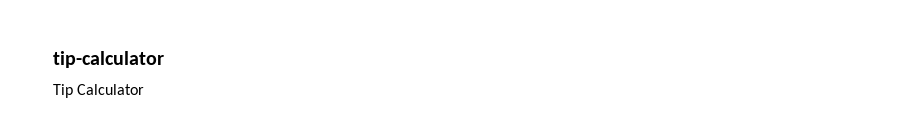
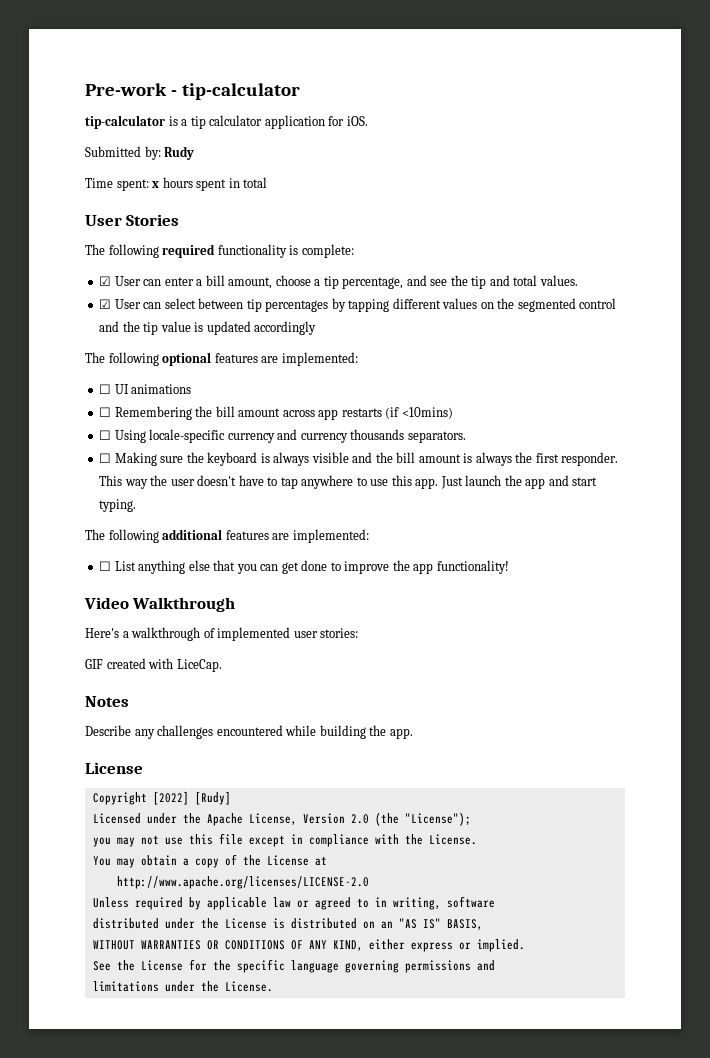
- tip-calculator
+ Pre-work - tip-calculator
- Tip Calculator
+ tip-calculator is a tip calculator application for iOS.
+ Submitted by: Rudy
+ Time spent: x hours spent in total
+ User Stories
+ The following required functionality is complete:
+ ☑ User can enter a bill amount, choose a tip percentage, and see the tip and total values.
+ ☑ User can select between tip percentages by tapping different values on the segmented control and the tip value is updated accordingly
+ The following optional features are implemented:
+ ☐ UI animations
+ ☐ Remembering the bill amount across app restarts (if <10mins)
+ ☐ Using locale-specific currency and currency thousands separators.
+ ☐ Making sure the keyboard is always visible and the bill amount is always the first responder. This way the user doesn't have to tap anywhere to use this app. Just launch the app and start typing.
+ The following additional features are implemented:
+ ☐ List anything else that you can get done to improve the app functionality!
+ Video Walkthrough
+ Here's a walkthrough of implemented user stories:
+ GIF created with LiceCap.
+ Notes
+ Describe any challenges encountered while building the app.
+ License
+ Copyright [2022] [Rudy]
+ Licensed under the Apache License, Version 2.0 (the "License");
+ you may not use this file except in compliance with the License.
+ You may obtain a copy of the License at
+ http://www.apache.org/licenses/LICENSE-2.0
+ Unless required by applicable law or agreed to in writing, software
+ distributed under the License is distributed on an "AS IS" BASIS,
+ WITHOUT WARRANTIES OR CONDITIONS OF ANY KIND, either express or implied.
+ See the License for the specific language governing permissions and
+ limitations under the License.

